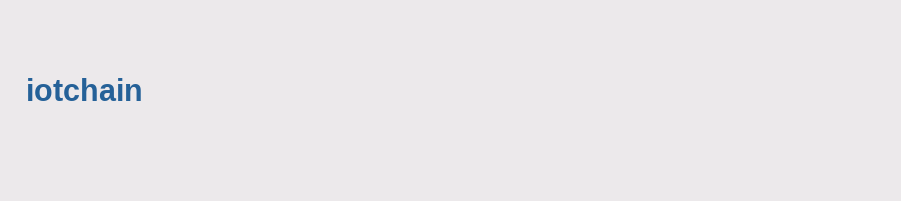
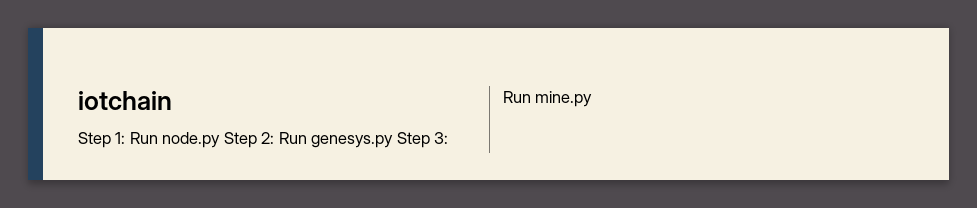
+ Step 1: Run node.py Step 2: Run genesys.py Step 3: Run mine.py

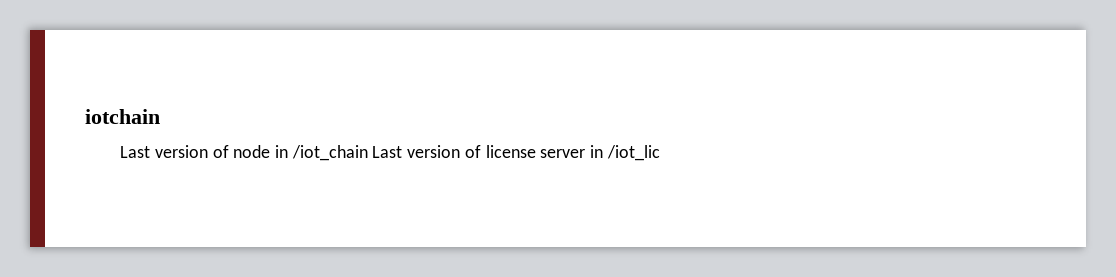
- Step 1: Run node.py Step 2: Run genesys.py Step 3: Run mine.py
+ Last version of node in /iot_chain Last version of license server in /iot_lic

